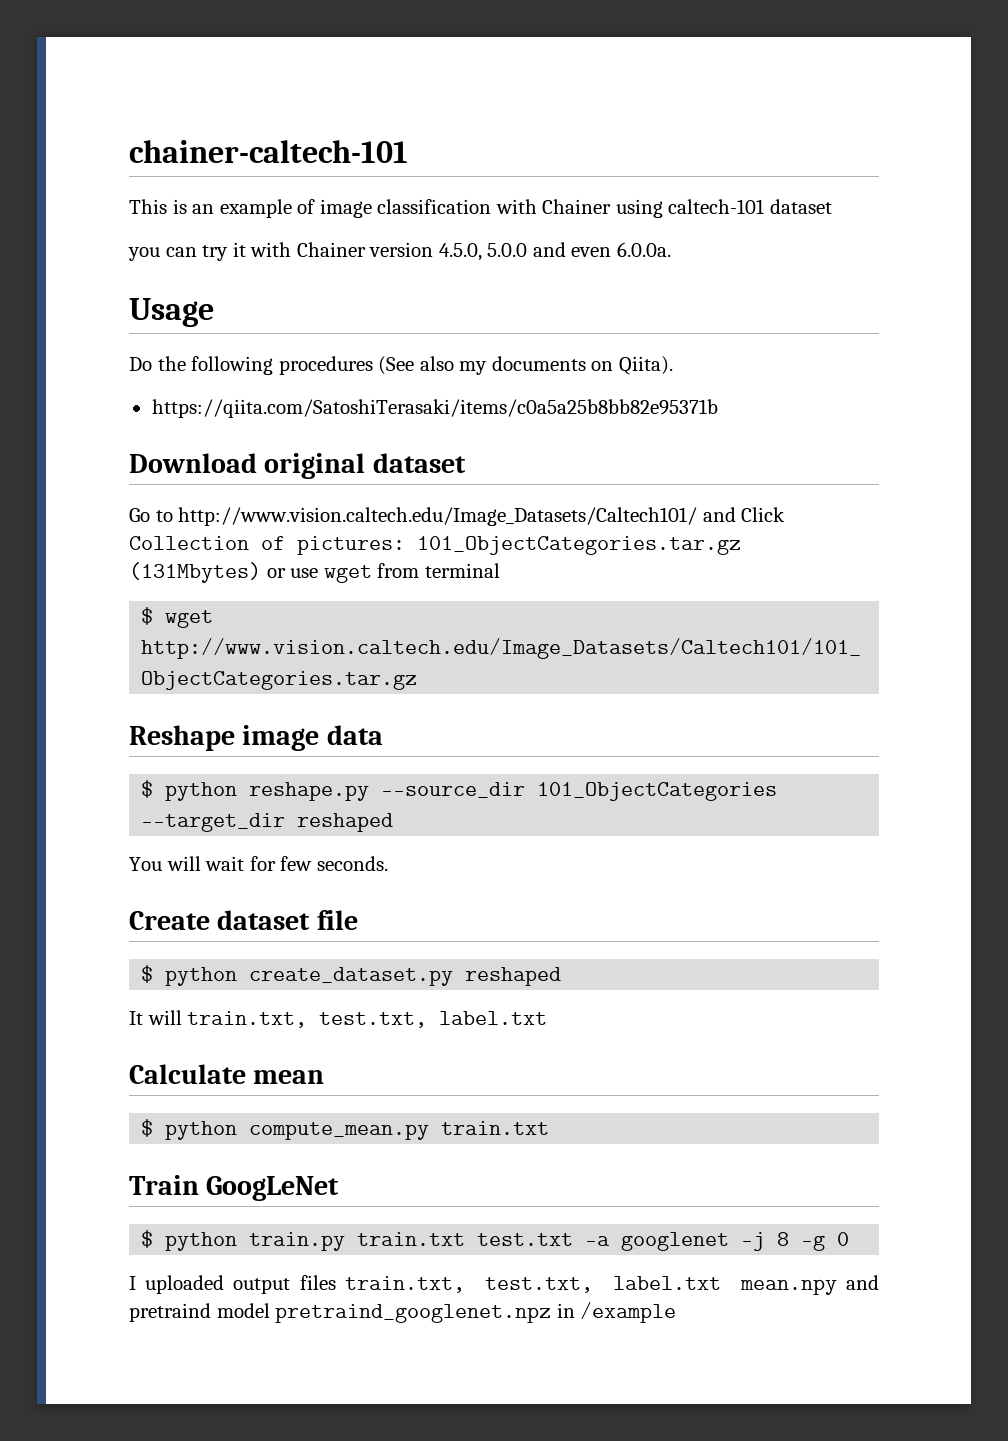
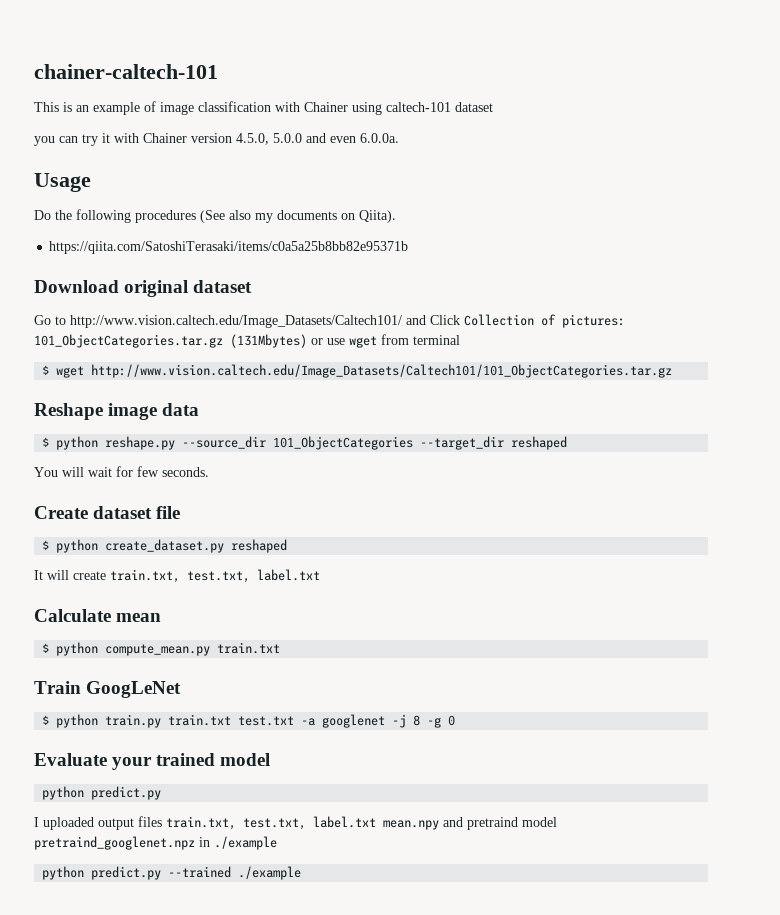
- It will train.txt, test.txt, label.txt
+ It will create train.txt, test.txt, label.txt
+ Evaluate your trained model
+ python predict.py
- I uploaded output files train.txt, test.txt, label.txt mean.npy and pretraind model pretraind_googlenet.npz in /example
+ I uploaded output files train.txt, test.txt, label.txt mean.npy and pretraind model pretraind_googlenet.npz in ./example
+ python predict.py --trained ./example

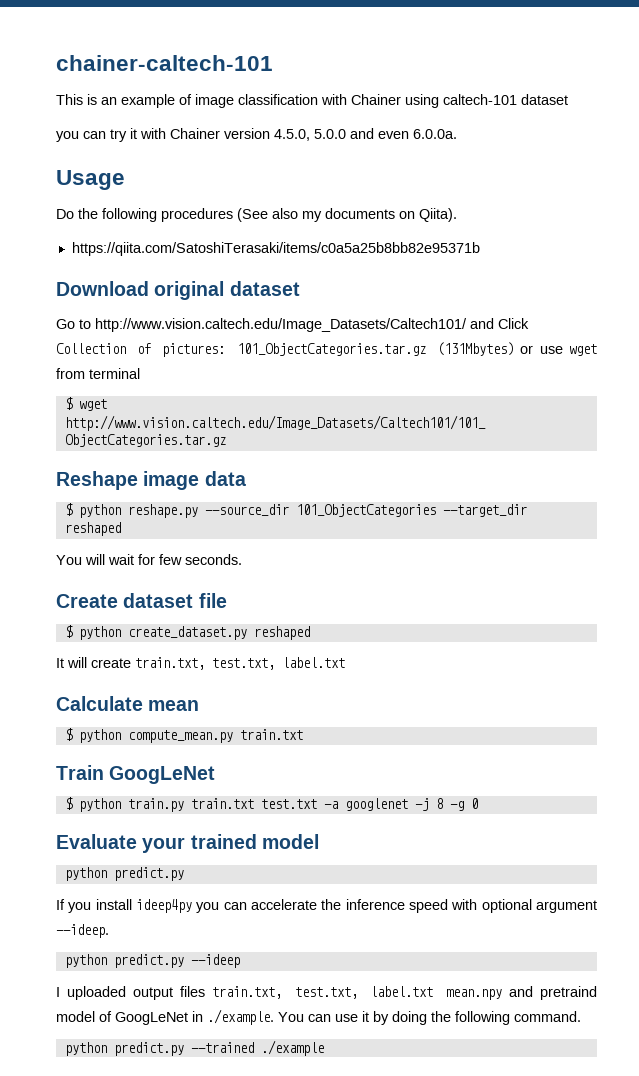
+ If you install ideep4py you can accelerate the inference speed with optional argument --ideep.
+ python predict.py --ideep
- I uploaded output files train.txt, test.txt, label.txt mean.npy and pretraind model pretraind_googlenet.npz in ./example
+ I uploaded output files train.txt, test.txt, label.txt mean.npy and pretraind model of GoogLeNet in ./example. You can use it by doing the following command.

